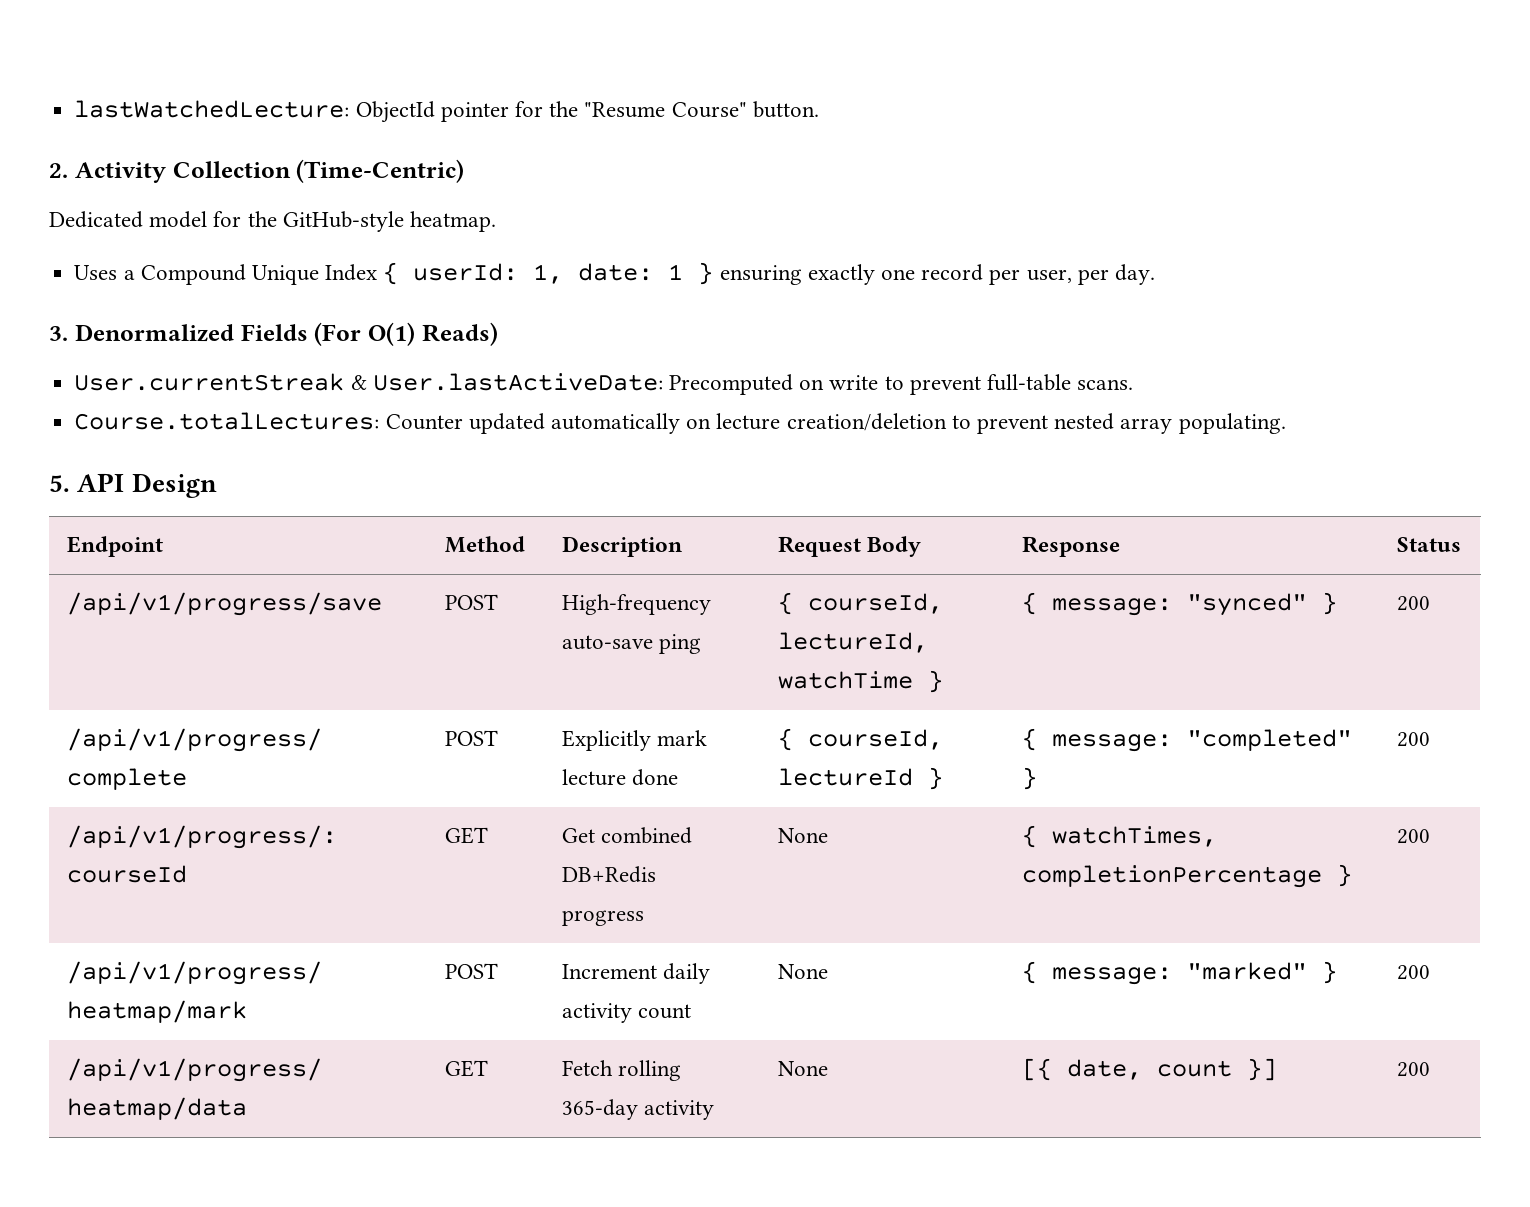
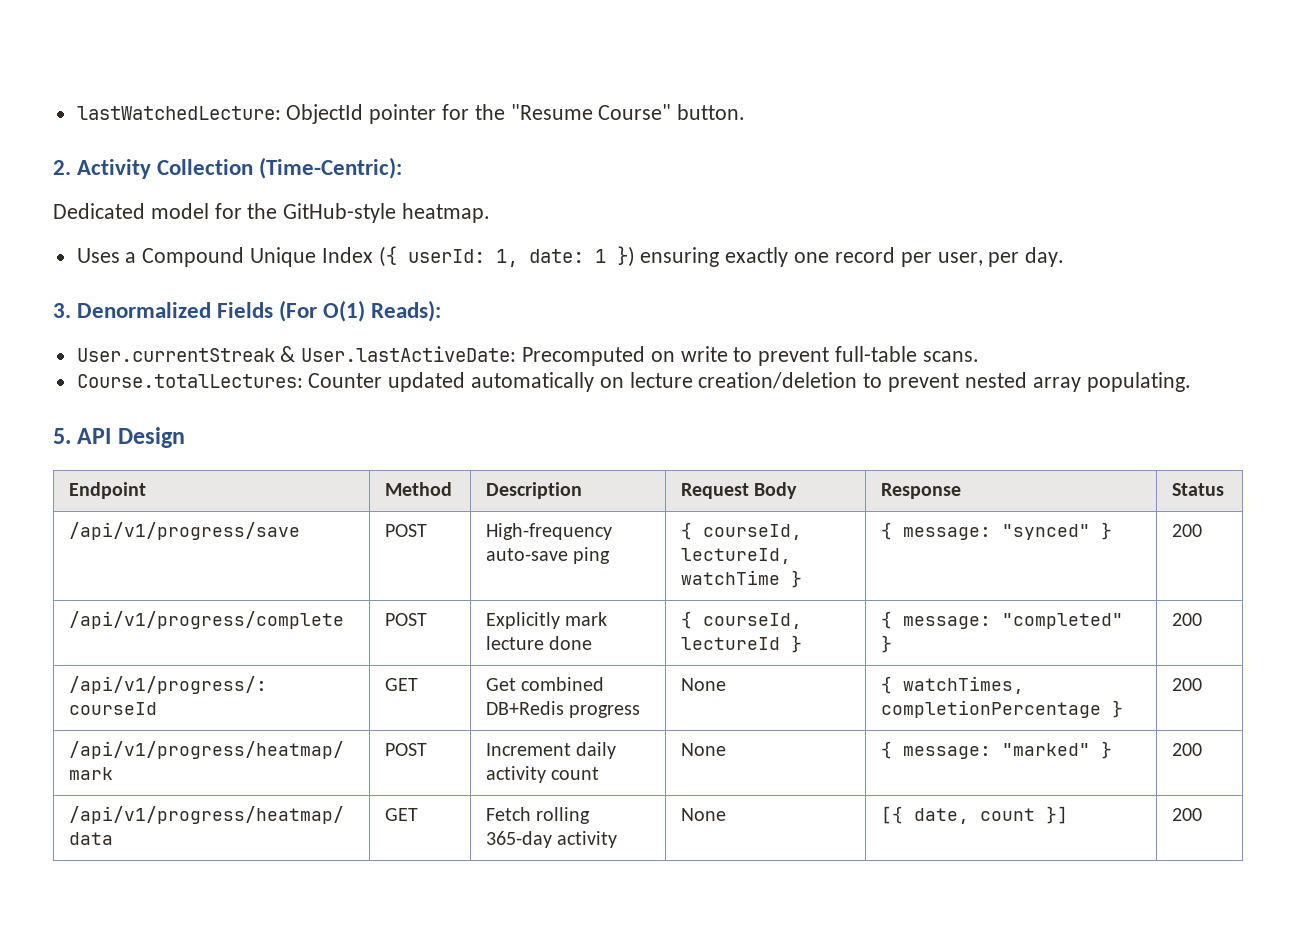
- 2. Activity Collection (Time-Centric)
+ 2. Activity Collection (Time-Centric):
- Uses a Compound Unique Index { userId: 1, date: 1 } ensuring exactly one record per user, per day.
+ Uses a Compound Unique Index ({ userId: 1, date: 1 }) ensuring exactly one record per user, per day.
- 3. Denormalized Fields (For O(1) Reads)
+ 3. Denormalized Fields (For O(1) Reads):

